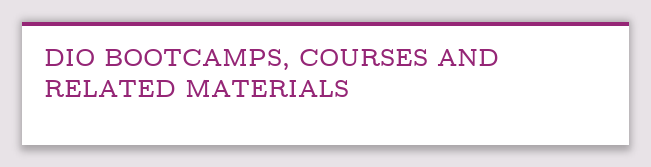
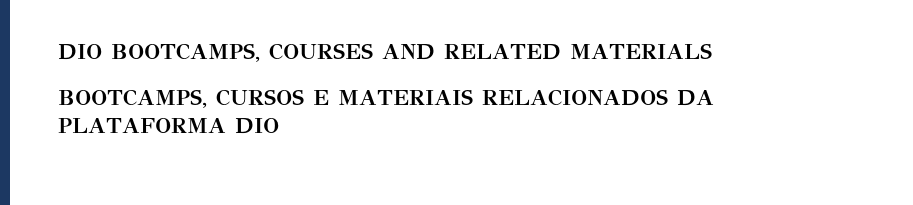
+ BOOTCAMPS, CURSOS E MATERIAIS RELACIONADOS DA PLATAFORMA DIO

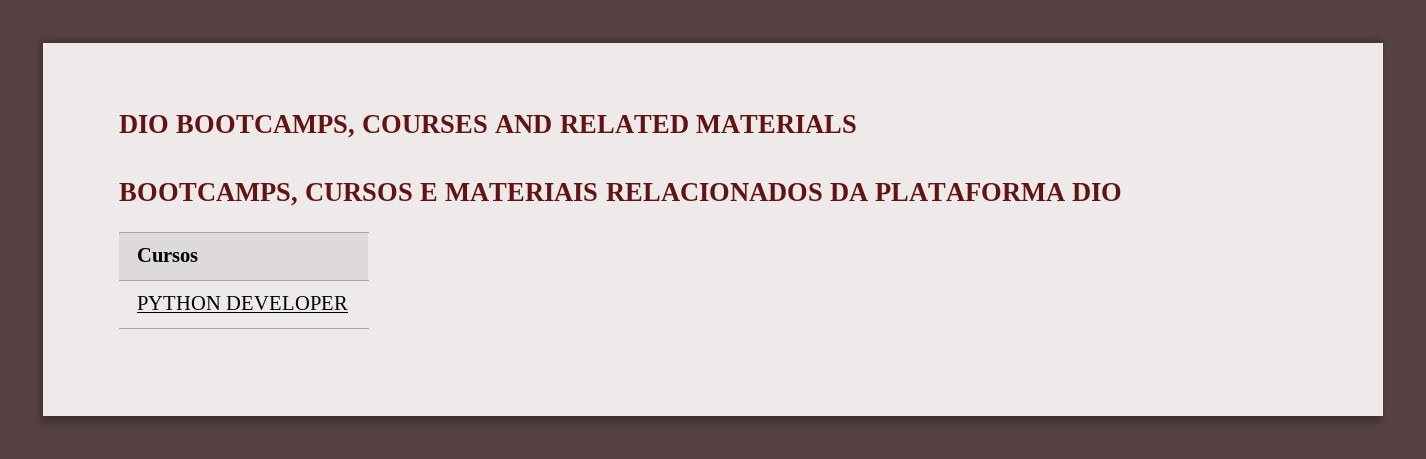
+ Cursos
+ PYTHON DEVELOPER

